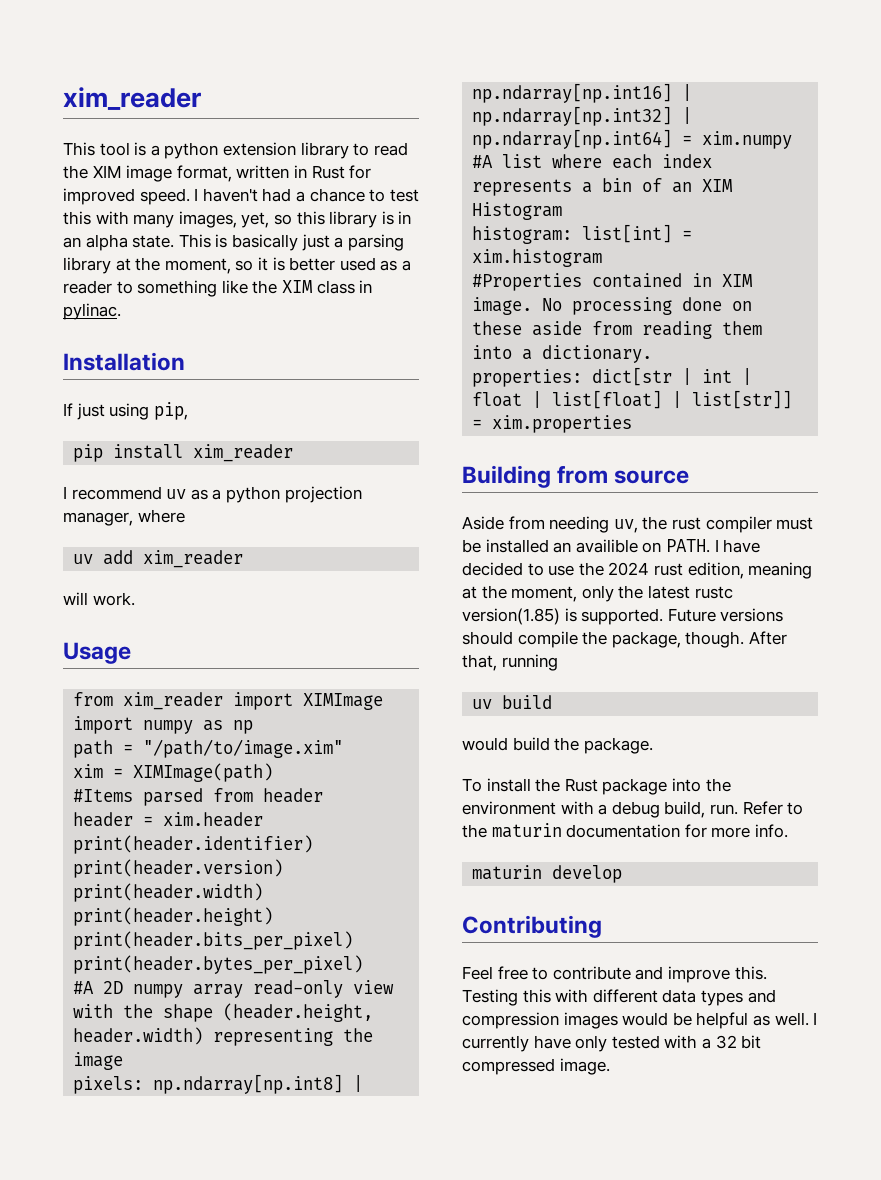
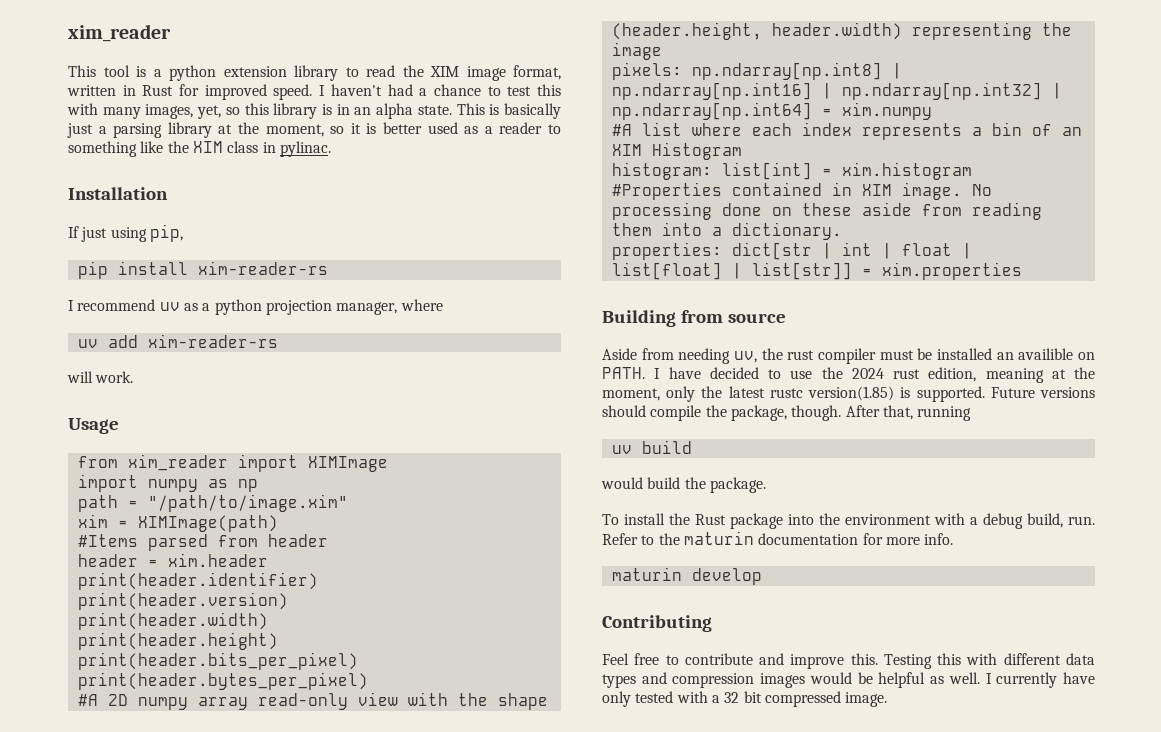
- pip install xim_reader
+ pip install xim-reader-rs
- uv add xim_reader
+ uv add xim-reader-rs

